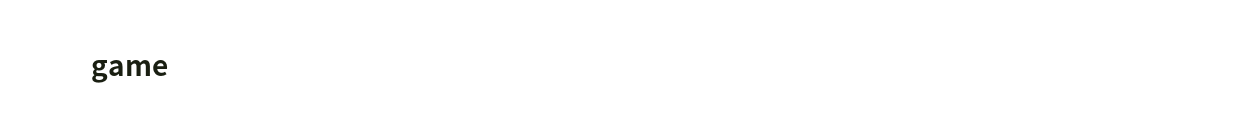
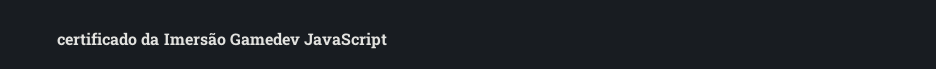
- game
+ certificado da Imersão Gamedev JavaScript

